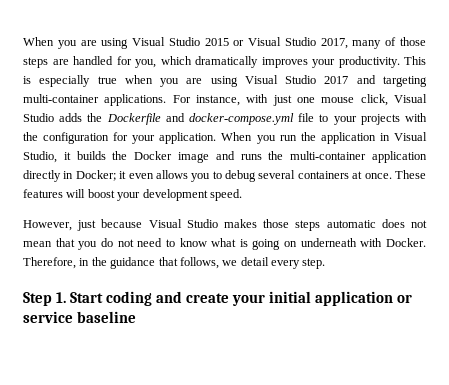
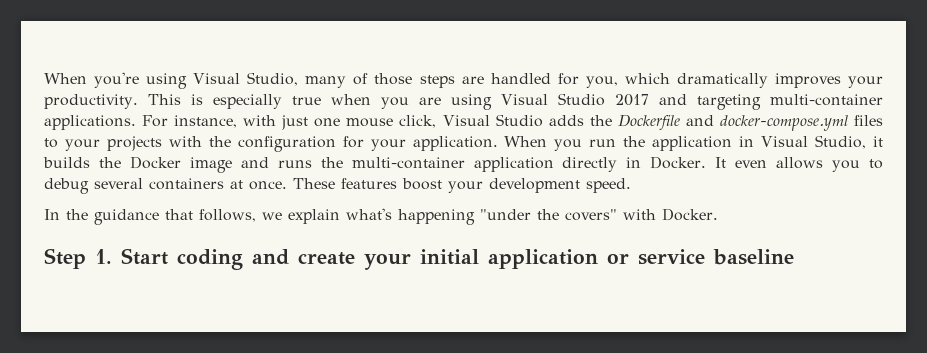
- When you are using Visual Studio 2015 or Visual Studio 2017, many of those steps are handled for you, which dramatically improves your productivity.
+ When you're using Visual Studio, many of those steps are handled for you, which dramatically improves your productivity.
- For instance, with just one mouse click, Visual Studio adds the Dockerfile and docker-compose.yml file to your projects with the configuration for your application.
+ For instance, with just one mouse click, Visual Studio adds the Dockerfile and docker-compose.yml files to your projects with the configuration for your application.
- When you run the application in Visual Studio, it builds the Docker image and runs the multi-container application directly in Docker; it even allows you to debug several containers at once.
+ When you run the application in Visual Studio, it builds the Docker image and runs the multi-container application directly in Docker. It even allows you to debug several containers at once.
- These features will boost your development speed.
+ These features boost your development speed.
- However, just because Visual Studio makes those steps automatic does not mean that you do not need to know what is going on underneath with Docker. Therefore, in the guidance that follows, we detail every step.
+ In the guidance that follows, we explain what's happening "under the covers" with Docker.

